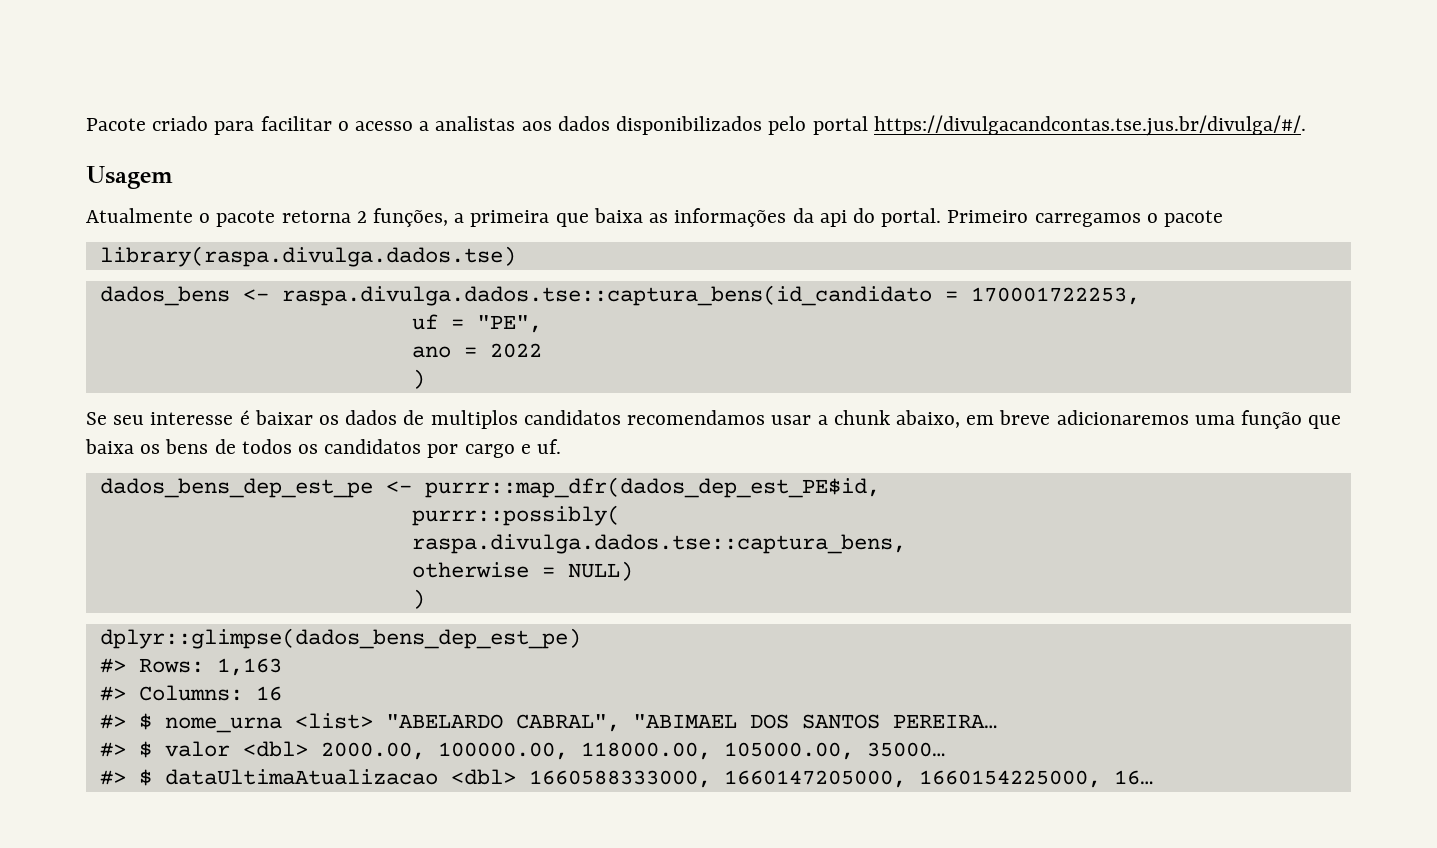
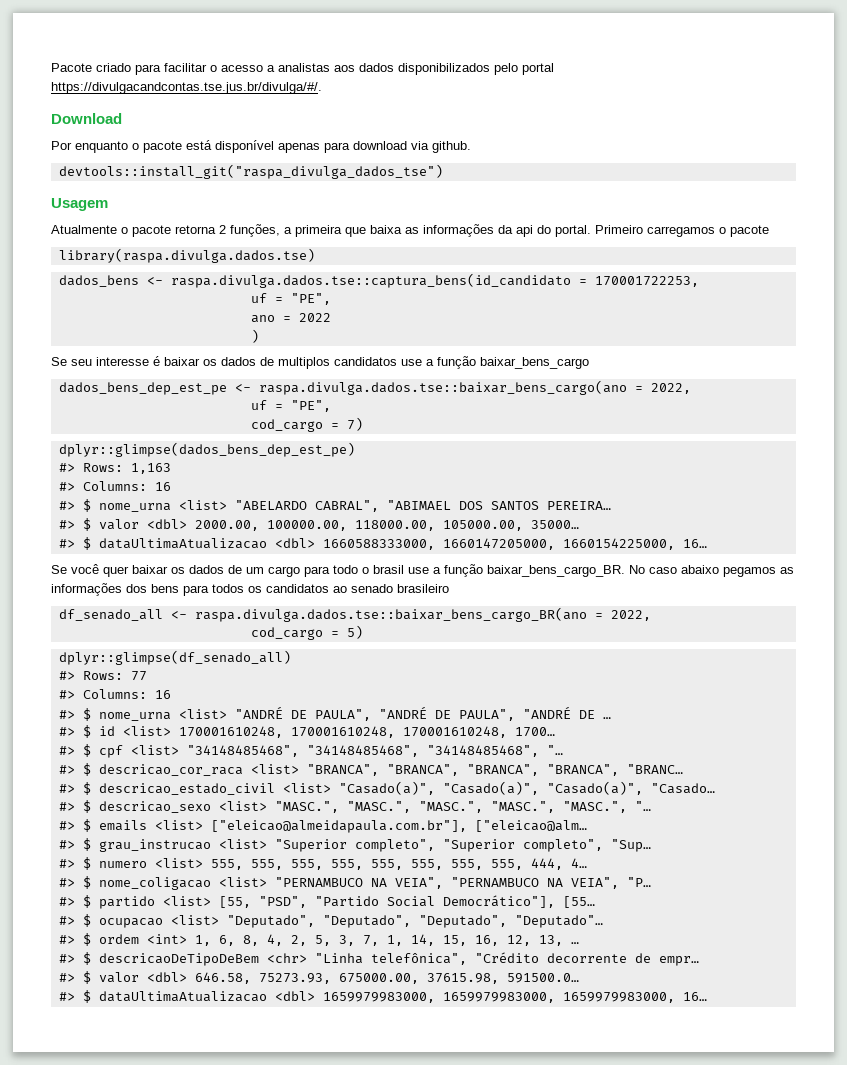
+ Download
+ Por enquanto o pacote está disponível apenas para download via github.
+ devtools::install_git("raspa_divulga_dados_tse")
- Se seu interesse é baixar os dados de multiplos candidatos recomendamos usar a chunk abaixo, em breve adicionaremos uma função que baixa os bens de todos os candidatos por cargo e uf.
- dados_bens_dep_est_pe <- purrr::map_dfr(dados_dep_est_PE$id,
- purrr::possibly(
- raspa.divulga.dados.tse::captura_bens,
- otherwise = NULL)
- )
+ Se seu interesse é baixar os dados de multiplos candidatos use a função baixar_bens_cargo
+ dados_bens_dep_est_pe <- raspa.divulga.dados.tse::baixar_bens_cargo(ano = 2022,
+ uf = "PE",
+ cod_cargo = 7)
+ Se você quer baixar os dados de um cargo para todo o brasil use a função baixar_bens_cargo_BR. No caso abaixo pegamos as informações dos bens para todos os candidatos ao senado brasileiro
+ df_senado_all <- raspa.divulga.dados.tse::baixar_bens_cargo_BR(ano = 2022,
+ cod_cargo = 5)
+ dplyr::glimpse(df_senado_all)
+ #> Rows: 77
+ #> Columns: 16
+ #> $ nome_urna <list> "ANDRÉ DE PAULA", "ANDRÉ DE PAULA", "ANDRÉ DE …
+ #> $ id <list> 170001610248, 170001610248, 170001610248, 1700…
+ #> $ cpf <list> "34148485468", "34148485468", "34148485468", "…
+ #> $ descricao_cor_raca <list> "BRANCA", "BRANCA", "BRANCA", "BRANCA", "BRANC…
+ #> $ descricao_estado_civil <list> "Casado(a)", "Casado(a)", "Casado(a)", "Casado…
+ #> $ descricao_sexo <list> "MASC.", "MASC.", "MASC.", "MASC.", "MASC.", "…
+ #> $ emails <list> ["eleicao@almeidapaula.com.br"], ["eleicao@alm…
+ #> $ grau_instrucao <list> "Superior completo", "Superior completo", "Sup…
+ #> $ numero <list> 555, 555, 555, 555, 555, 555, 555, 555, 444, 4…
+ #> $ nome_coligacao <list> "PERNAMBUCO NA VEIA", "PERNAMBUCO NA VEIA", "P…
+ #> $ partido <list> [55, "PSD", "Partido Social Democrático"], [55…
+ #> $ ocupacao <list> "Deputado", "Deputado", "Deputado", "Deputado"…
+ #> $ ordem <int> 1, 6, 8, 4, 2, 5, 3, 7, 1, 14, 15, 16, 12, 13, …
+ #> $ descricaoDeTipoDeBem <chr> "Linha telefônica", "Crédito decorrente de empr…
+ #> $ valor <dbl> 646.58, 75273.93, 675000.00, 37615.98, 591500.0…
+ #> $ dataUltimaAtualizacao <dbl> 1659979983000, 1659979983000, 1659979983000, 16…

